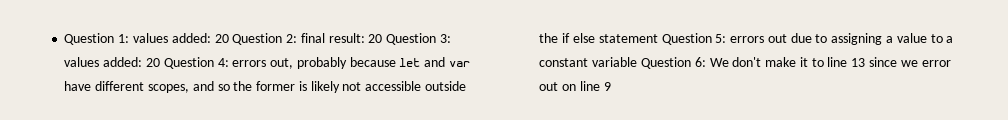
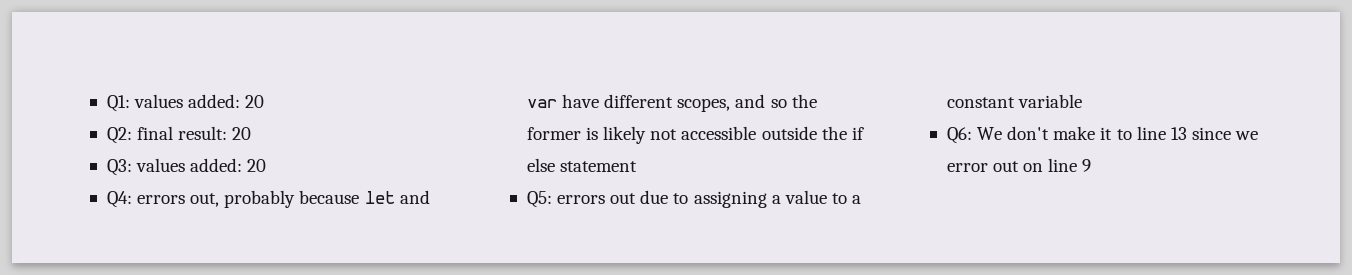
- Question 1: values added: 20 Question 2: final result: 20 Question 3: values added: 20 Question 4: errors out, probably because let and var have different scopes, and so the former is likely not accessible outside the if else statement Question 5: errors out due to assigning a value to a constant variable Question 6: We don't make it to line 13 since we error out on line 9
+ Q1: values added: 20
+ Q2: final result: 20
+ Q3: values added: 20
+ Q4: errors out, probably because let and var have different scopes, and so the former is likely not accessible outside the if else statement
+ Q5: errors out due to assigning a value to a constant variable
+ Q6: We don't make it to line 13 since we error out on line 9

